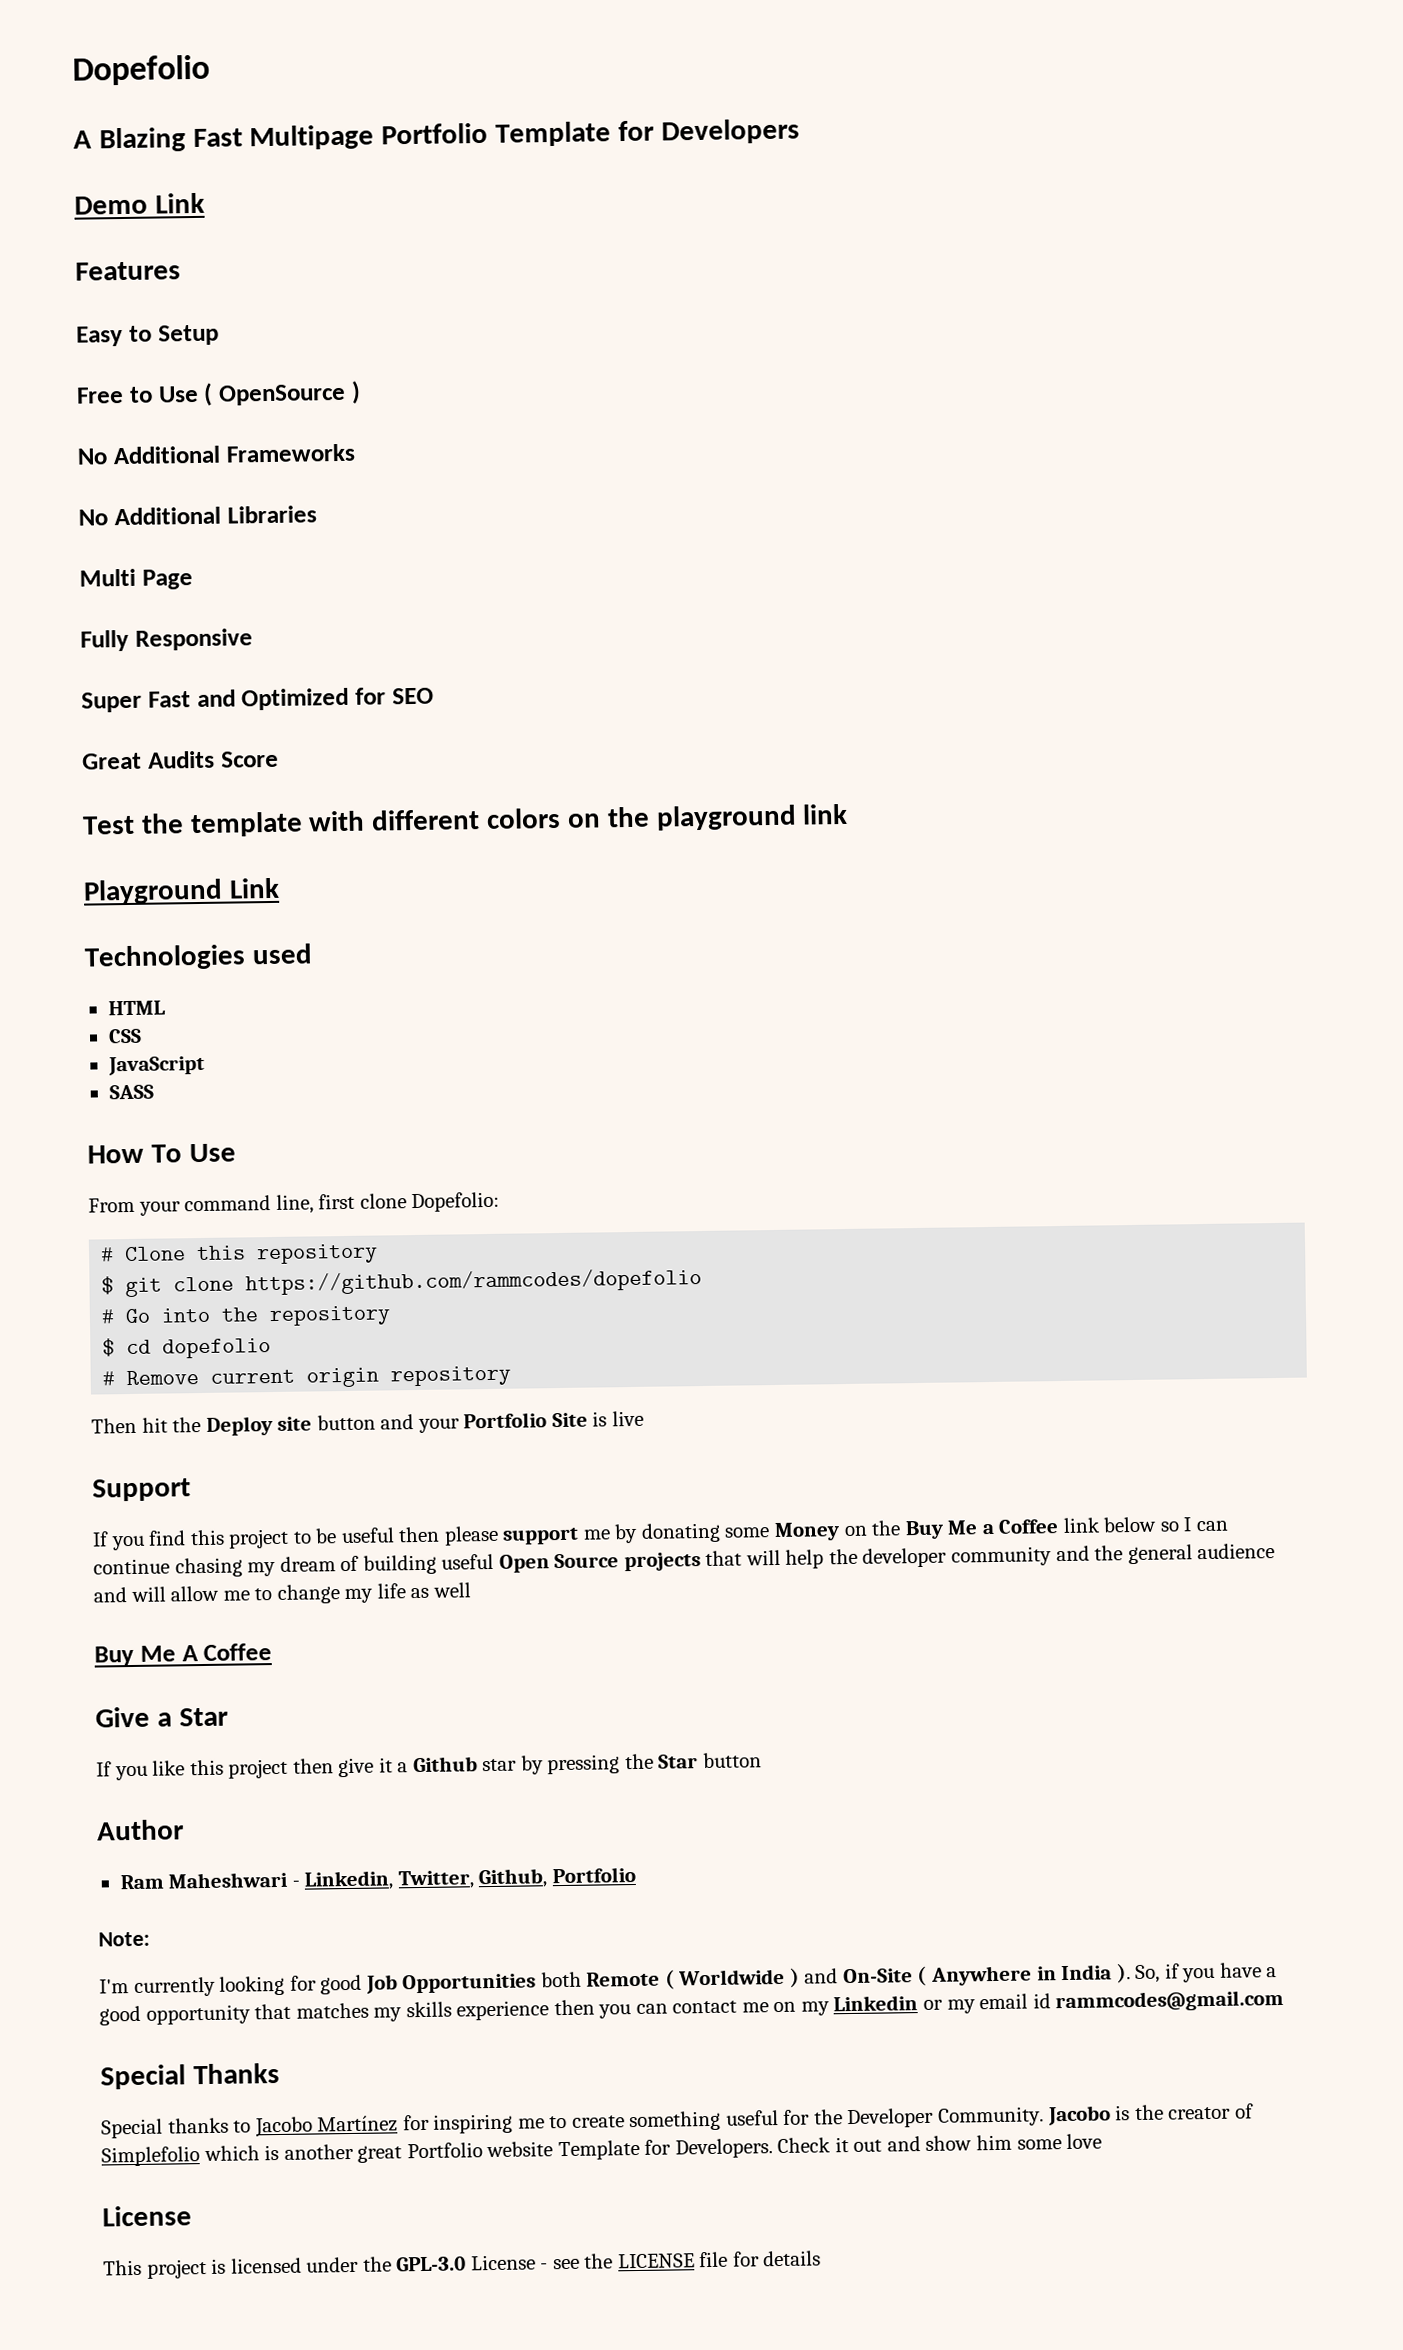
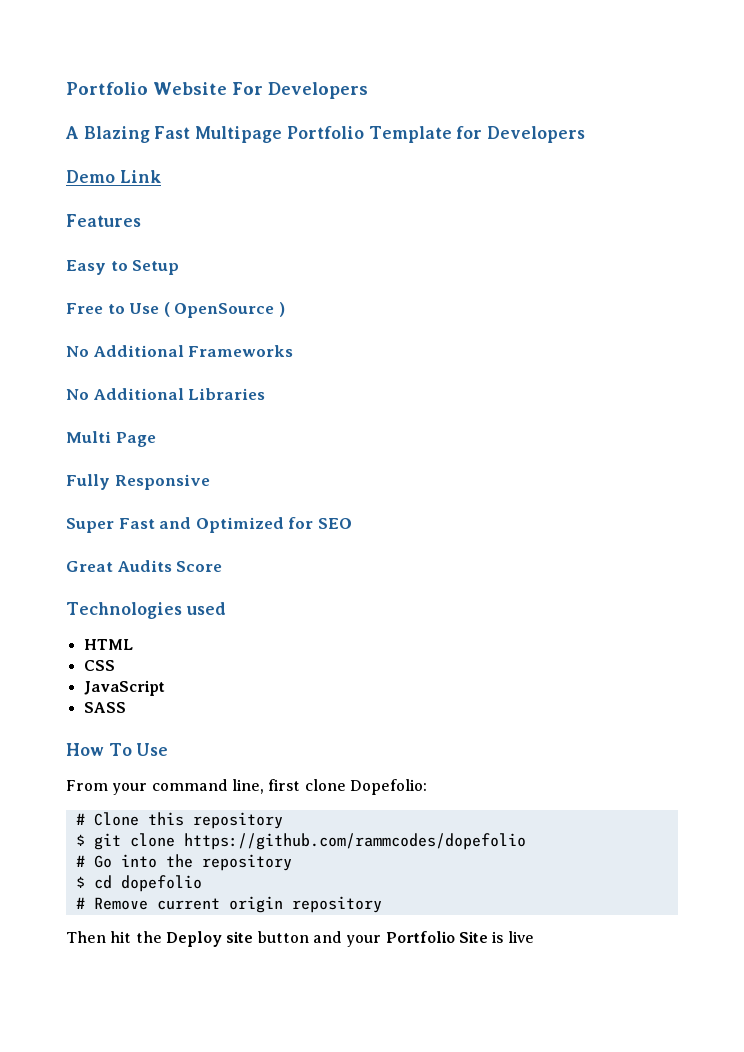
- Dopefolio
+ Portfolio Website For Developers
- Test the template with different colors on the playground link
- Playground Link
- Support
- If you find this project to be useful then please support me by donating some Money on the Buy Me a Coffee link below so I can continue chasing my dream of building useful Open Source projects that will help the developer community and the general audience and will allow me to change my life as well
- Buy Me A Coffee
- Give a Star
- If you like this project then give it a Github star by pressing the Star button
- Author
- Ram Maheshwari - Linkedin, Twitter, Github, Portfolio
- Note:
- I'm currently looking for good Job Opportunities both Remote ( Worldwide ) and On-Site ( Anywhere in India ). So, if you have a good opportunity that matches my skills experience then you can contact me on my Linkedin or my email id rammcodes@gmail.com
- Special Thanks
- Special thanks to Jacobo Martínez for inspiring me to create something useful for the Developer Community. Jacobo is the creator of Simplefolio which is another great Portfolio website Template for Developers. Check it out and show him some love
- License
- This project is licensed under the GPL-3.0 License - see the LICENSE file for details

